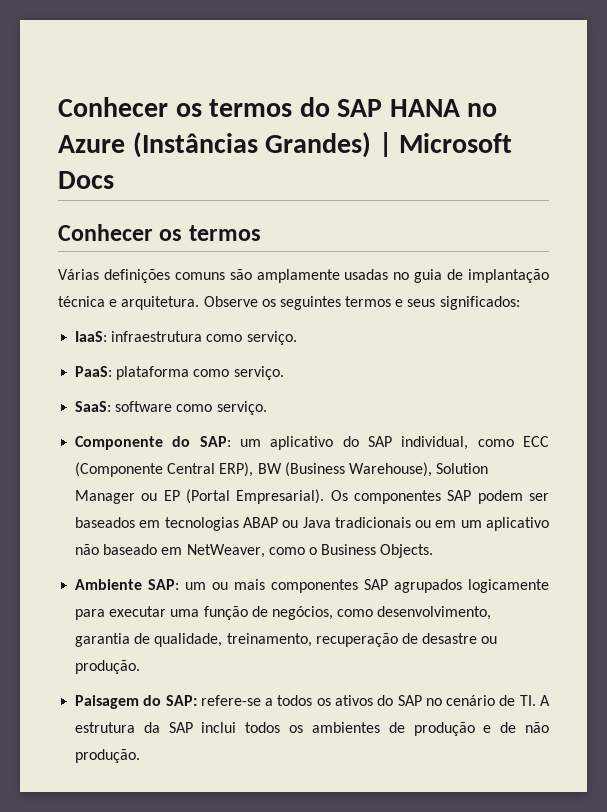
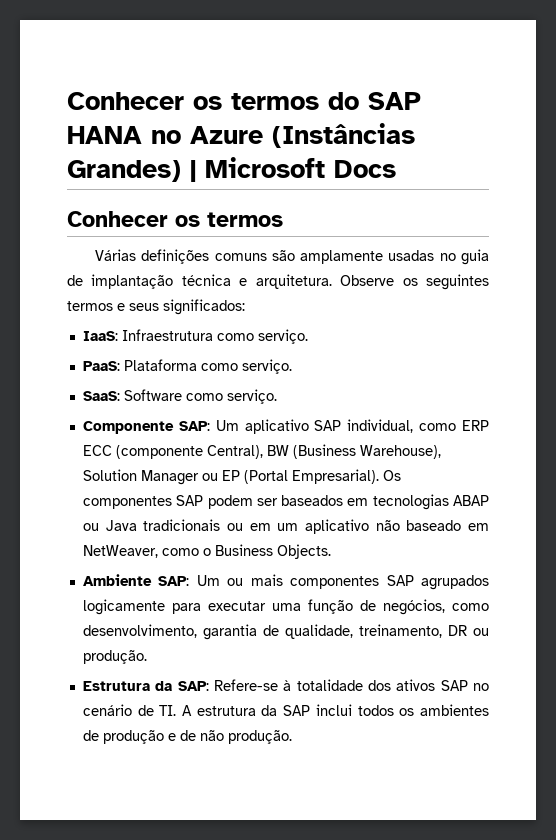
- IaaS: infraestrutura como serviço.
+ IaaS: Infraestrutura como serviço.
- PaaS: plataforma como serviço.
+ PaaS: Plataforma como serviço.
- SaaS: software como serviço.
+ SaaS: Software como serviço.
- Componente do SAP: um aplicativo do SAP individual, como ECC (Componente Central ERP), BW (Business Warehouse), Solution Manager ou EP (Portal Empresarial).
+ Componente SAP: Um aplicativo SAP individual, como ERP ECC (componente Central), BW (Business Warehouse), Solution Manager ou EP (Portal Empresarial).
- Ambiente SAP: um ou mais componentes SAP agrupados logicamente para executar uma função de negócios, como desenvolvimento, garantia de qualidade, treinamento, recuperação de desastre ou produção.
+ Ambiente SAP: Um ou mais componentes SAP agrupados logicamente para executar uma função de negócios, como desenvolvimento, garantia de qualidade, treinamento, DR ou produção.
- Paisagem do SAP: refere-se a todos os ativos do SAP no cenário de TI. A estrutura da SAP inclui todos os ambientes de produção e de não produção.
+ Estrutura da SAP: Refere-se à totalidade dos ativos SAP no cenário de TI. A estrutura da SAP inclui todos os ambientes de produção e de não produção.

